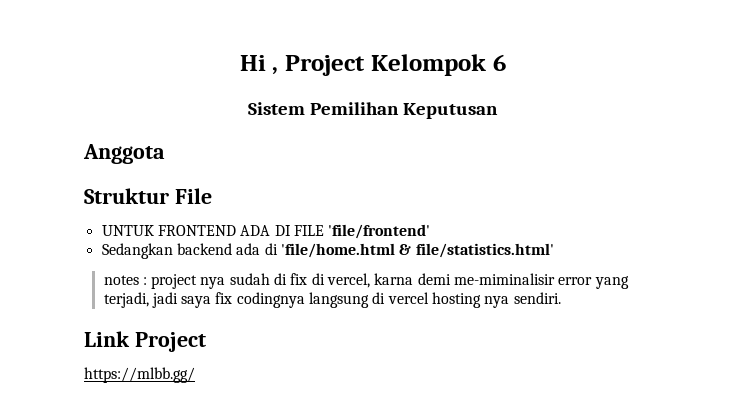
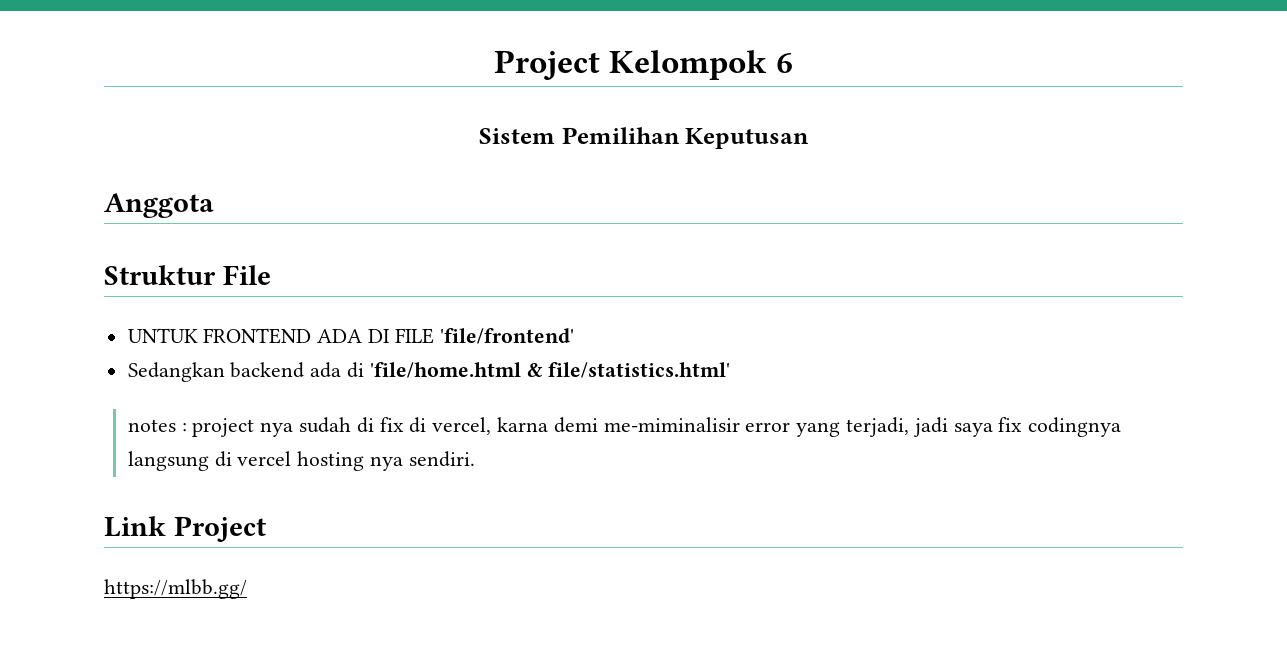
- Hi , Project Kelompok 6
+ Project Kelompok 6

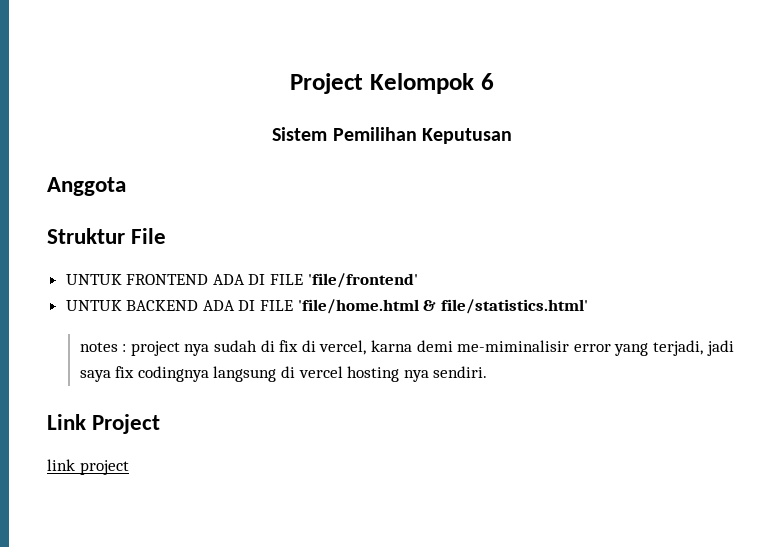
- Sedangkan backend ada di 'file/home.html & file/statistics.html'
+ UNTUK BACKEND ADA DI FILE 'file/home.html & file/statistics.html'
- https://mlbb.gg/
+ link project

